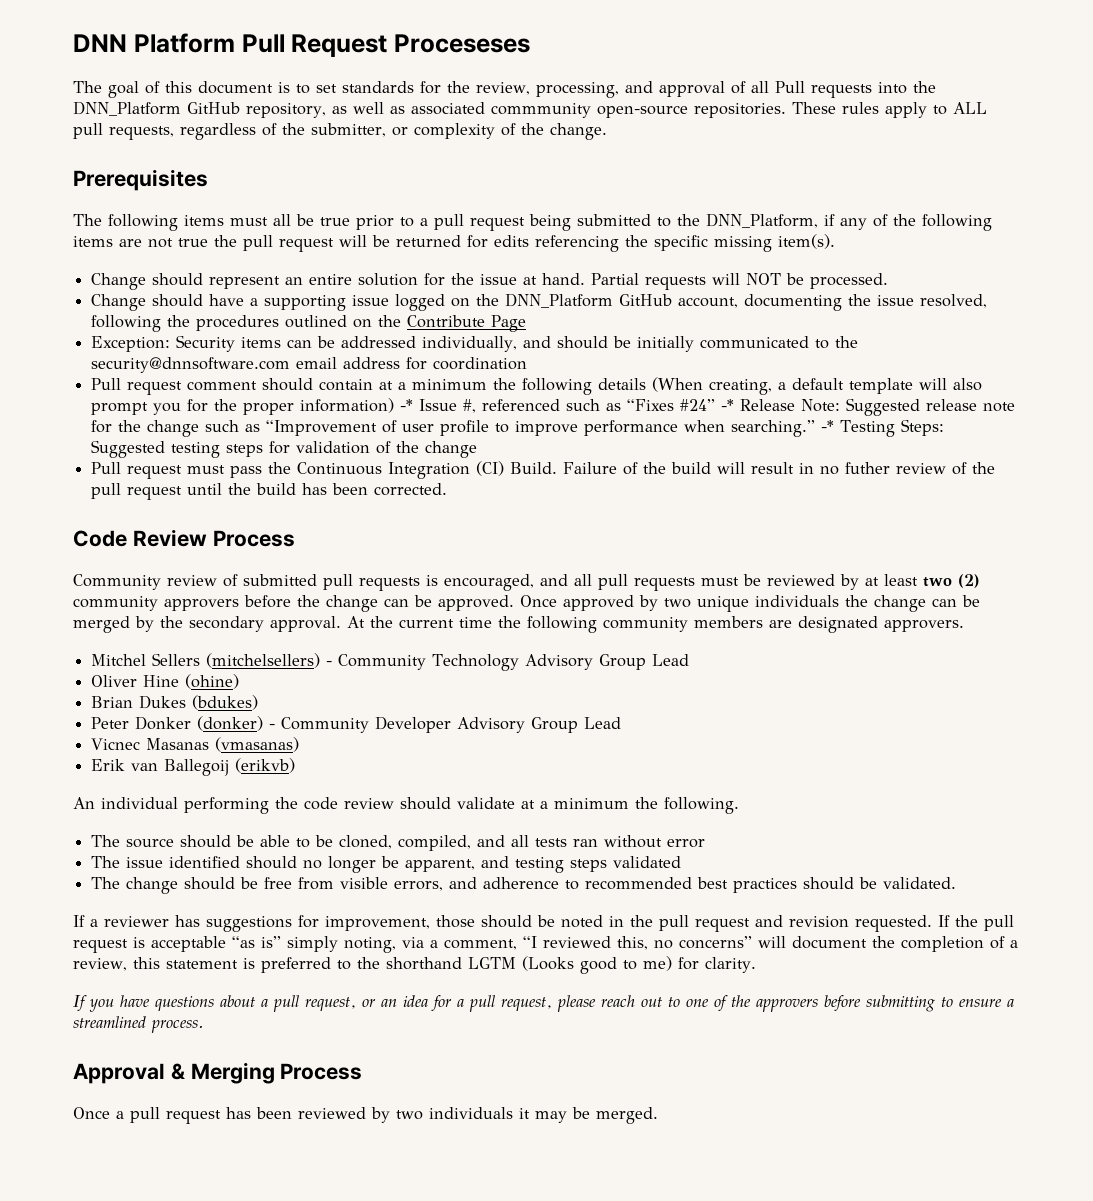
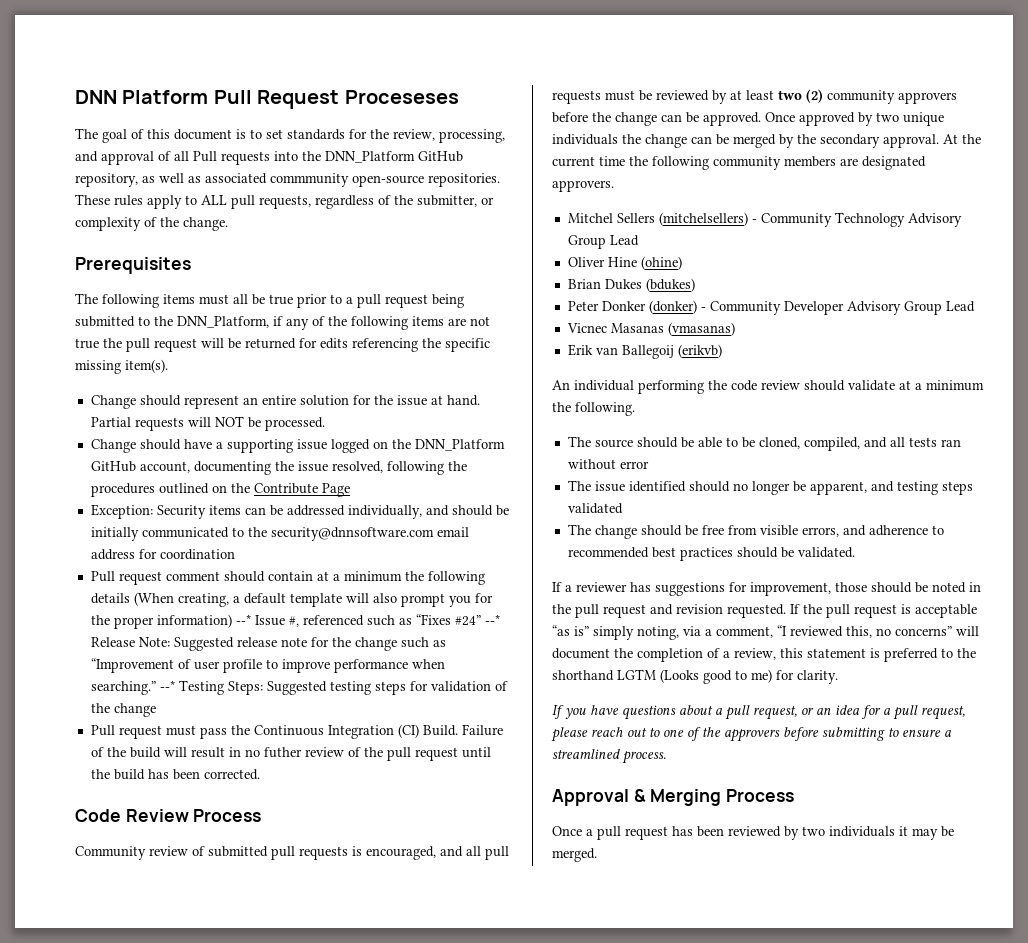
- Pull request comment should contain at a minimum the following details (When creating, a default template will also prompt you for the proper information) -* Issue #, referenced such as “Fixes #24” -* Release Note: Suggested release note for the change such as “Improvement of user profile to improve performance when searching.”
+ Pull request comment should contain at a minimum the following details (When creating, a default template will also prompt you for the proper information) --* Issue #, referenced such as “Fixes #24” --* Release Note: Suggested release note for the change such as “Improvement of user profile to improve performance when searching.”
- -* Testing Steps: Suggested testing steps for validation of the change
+ --* Testing Steps: Suggested testing steps for validation of the change

